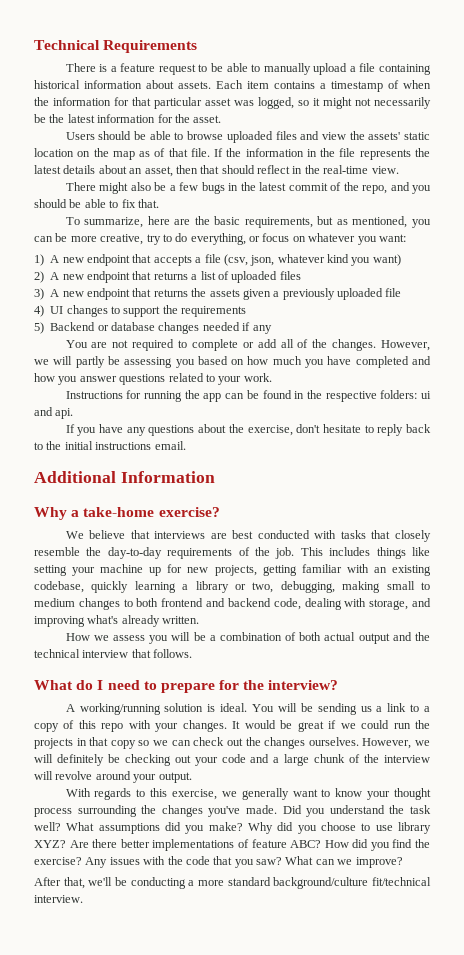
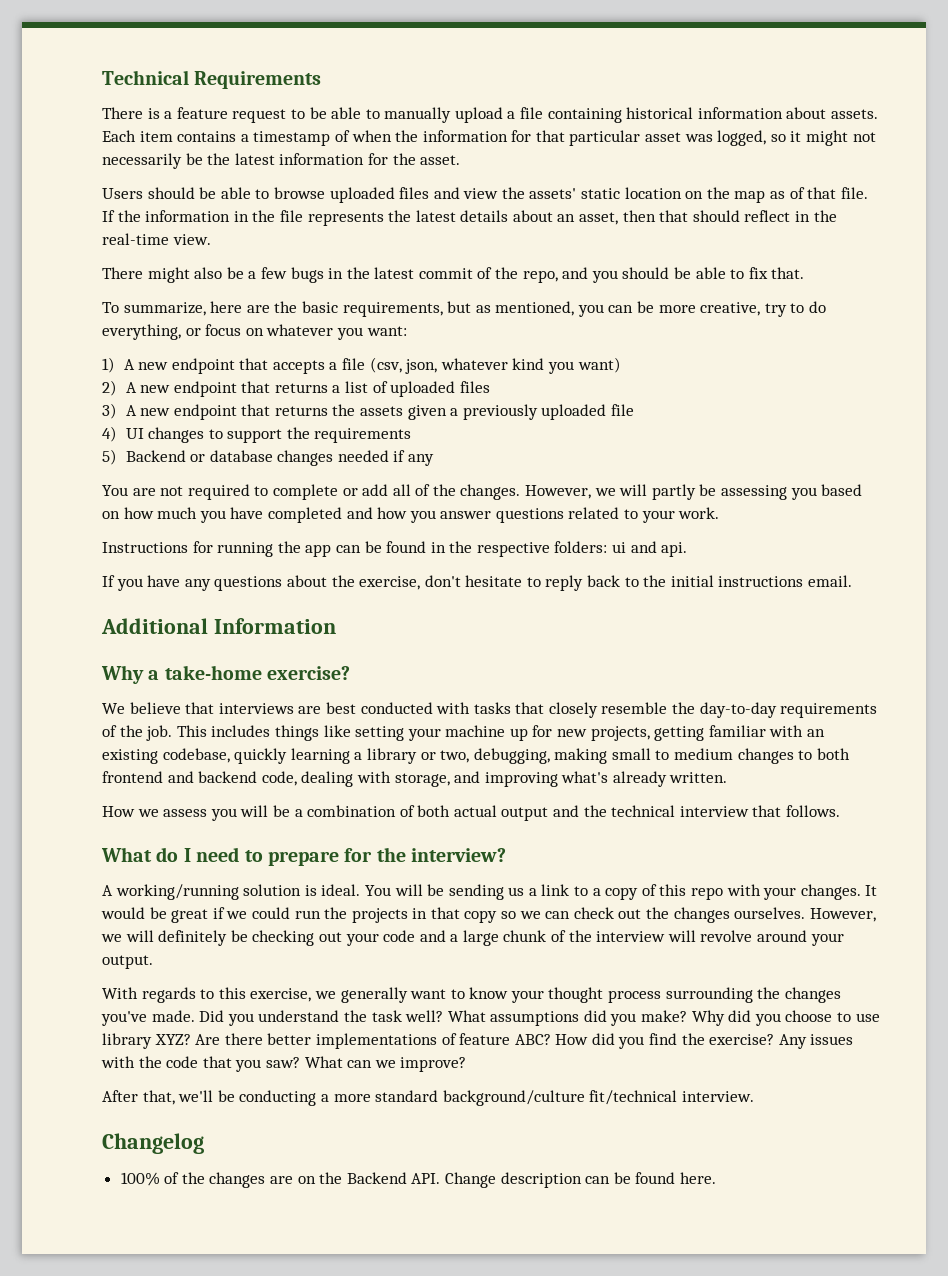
+ Changelog
+ 100% of the changes are on the Backend API. Change description can be found here.

